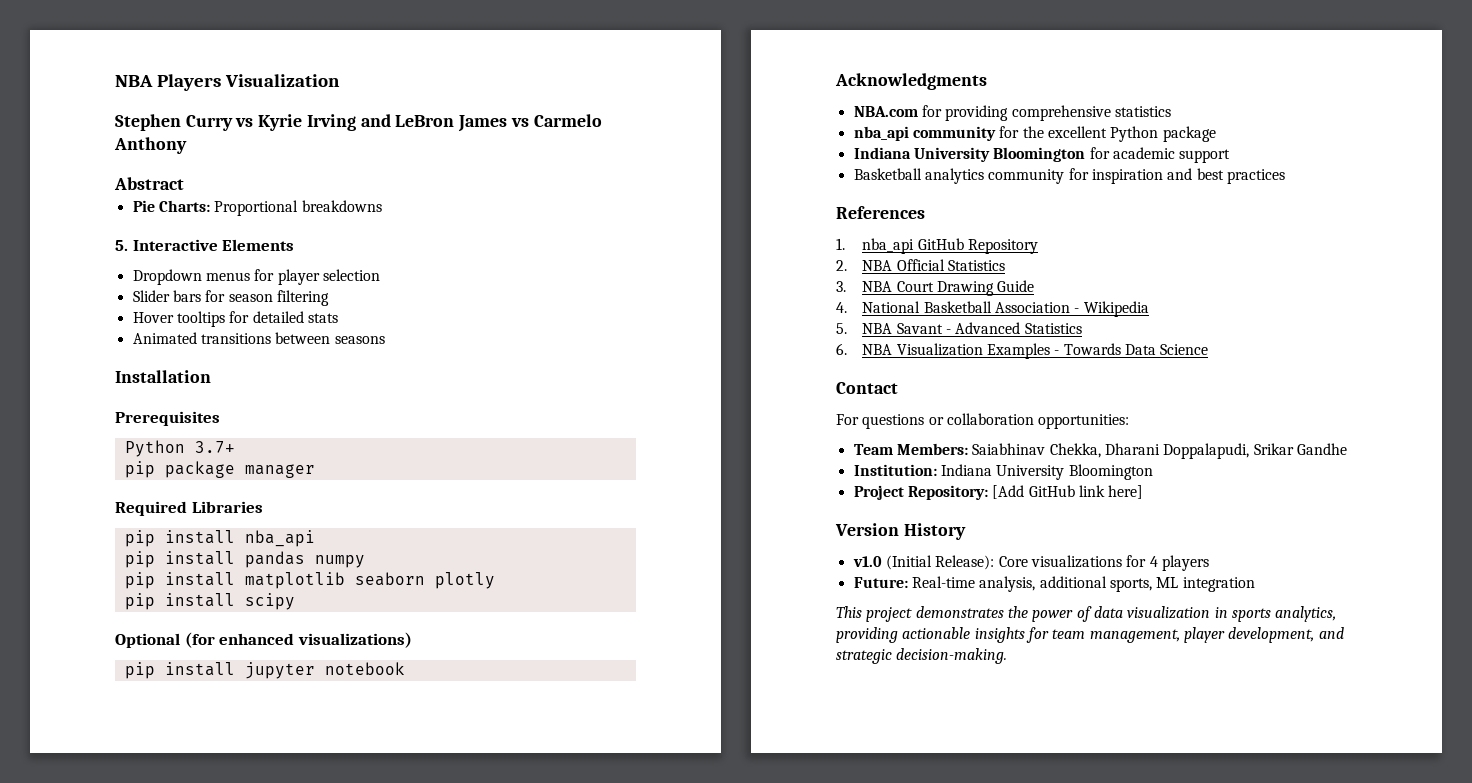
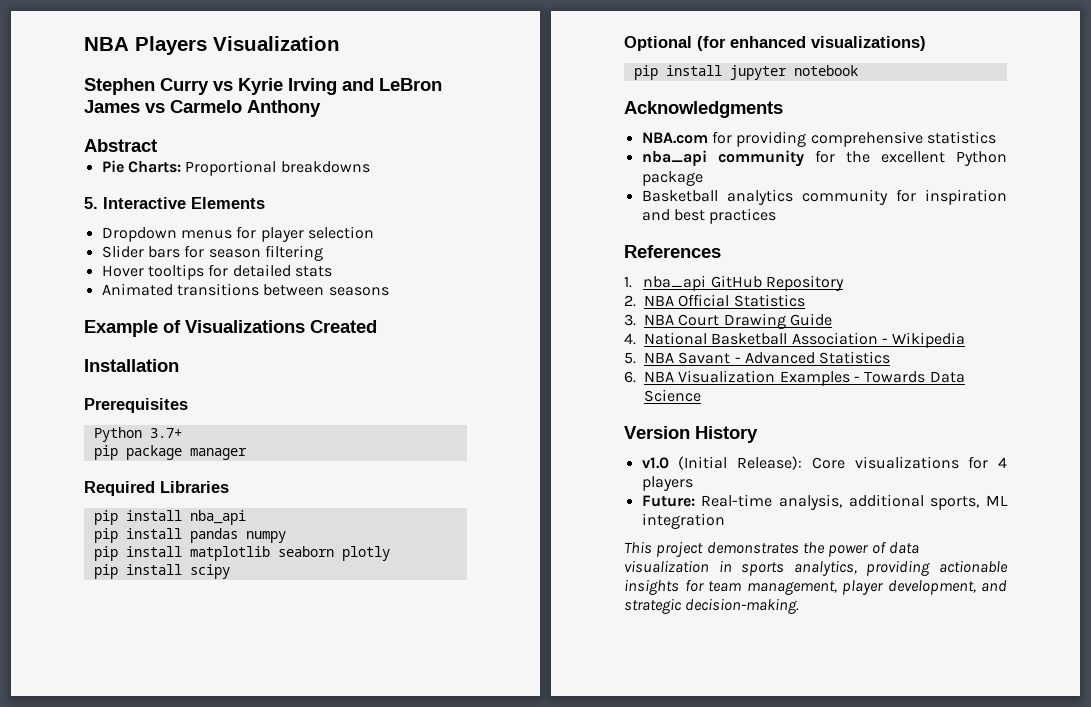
+ Example of Visualizations Created
- Indiana University Bloomington for academic support
- Contact
- For questions or collaboration opportunities:
- Team Members: Saiabhinav Chekka, Dharani Doppalapudi, Srikar Gandhe
- Institution: Indiana University Bloomington
- Project Repository: [Add GitHub link here]

